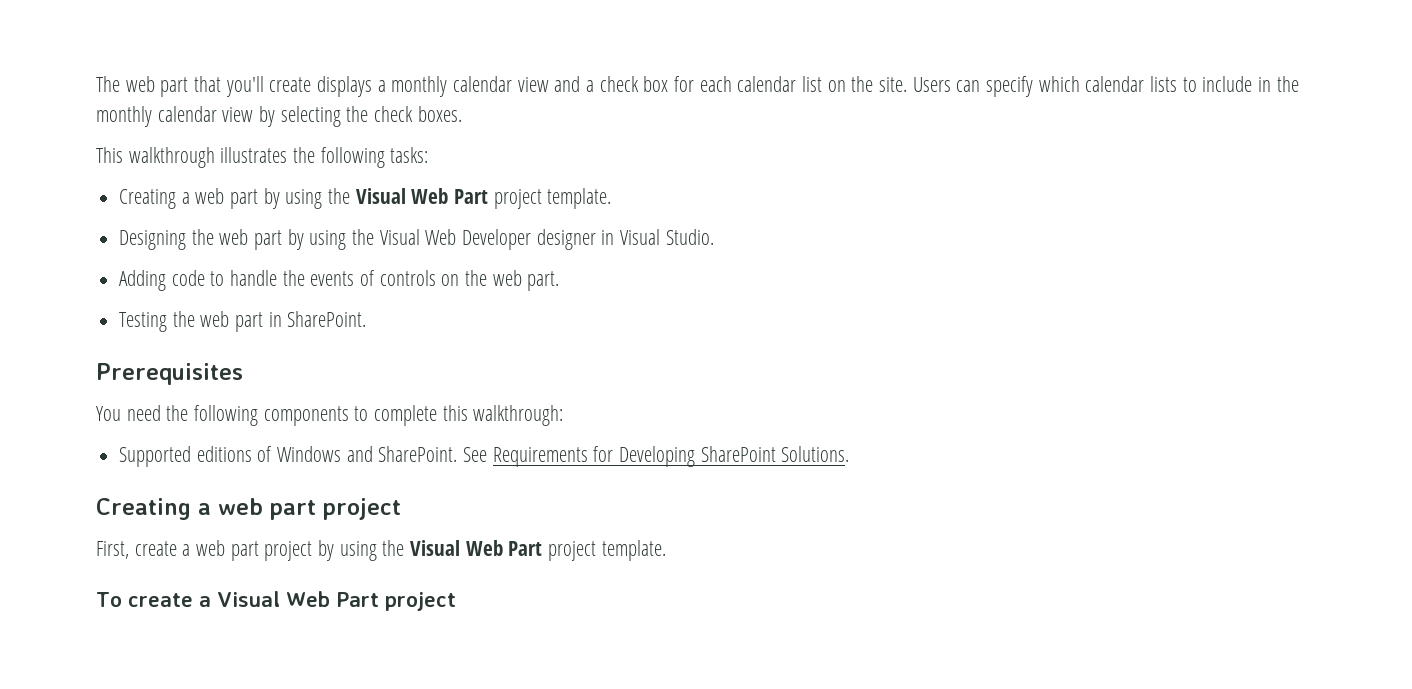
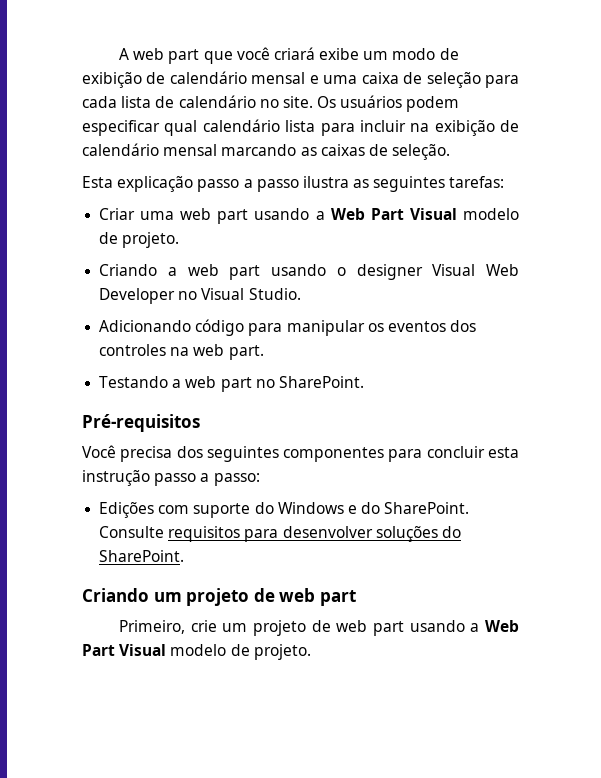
- The web part that you'll create displays a monthly calendar view and a check box for each calendar list on the site. Users can specify which calendar lists to include in the monthly calendar view by selecting the check boxes.
- This walkthrough illustrates the following tasks:
- Creating a web part by using the Visual Web Part project template.
- Designing the web part by using the Visual Web Developer designer in Visual Studio.
+ A web part que você criará exibe um modo de exibição de calendário mensal e uma caixa de seleção para cada lista de calendário no site. Os usuários podem especificar qual calendário lista para incluir na exibição de calendário mensal marcando as caixas de seleção.
+ Esta explicação passo a passo ilustra as seguintes tarefas:
+ Criar uma web part usando a Web Part Visual modelo de projeto.
+ Criando a web part usando o designer Visual Web Developer no Visual Studio.
- Adding code to handle the events of controls on the web part.
- Testing the web part in SharePoint.
- Prerequisites
- You need the following components to complete this walkthrough:
- Supported editions of Windows and SharePoint. See Requirements for Developing SharePoint Solutions.
- Creating a web part project
- First, create a web part project by using the Visual Web Part project template.
- To create a Visual Web Part project
+ Adicionando código para manipular os eventos dos controles na web part.
+ Testando a web part no SharePoint.
+ Pré-requisitos
+ Você precisa dos seguintes componentes para concluir esta instrução passo a passo:
+ Edições com suporte do Windows e do SharePoint. Consulte requisitos para desenvolver soluções do SharePoint.
+ Criando um projeto de web part
+ Primeiro, crie um projeto de web part usando a Web Part Visual modelo de projeto.

